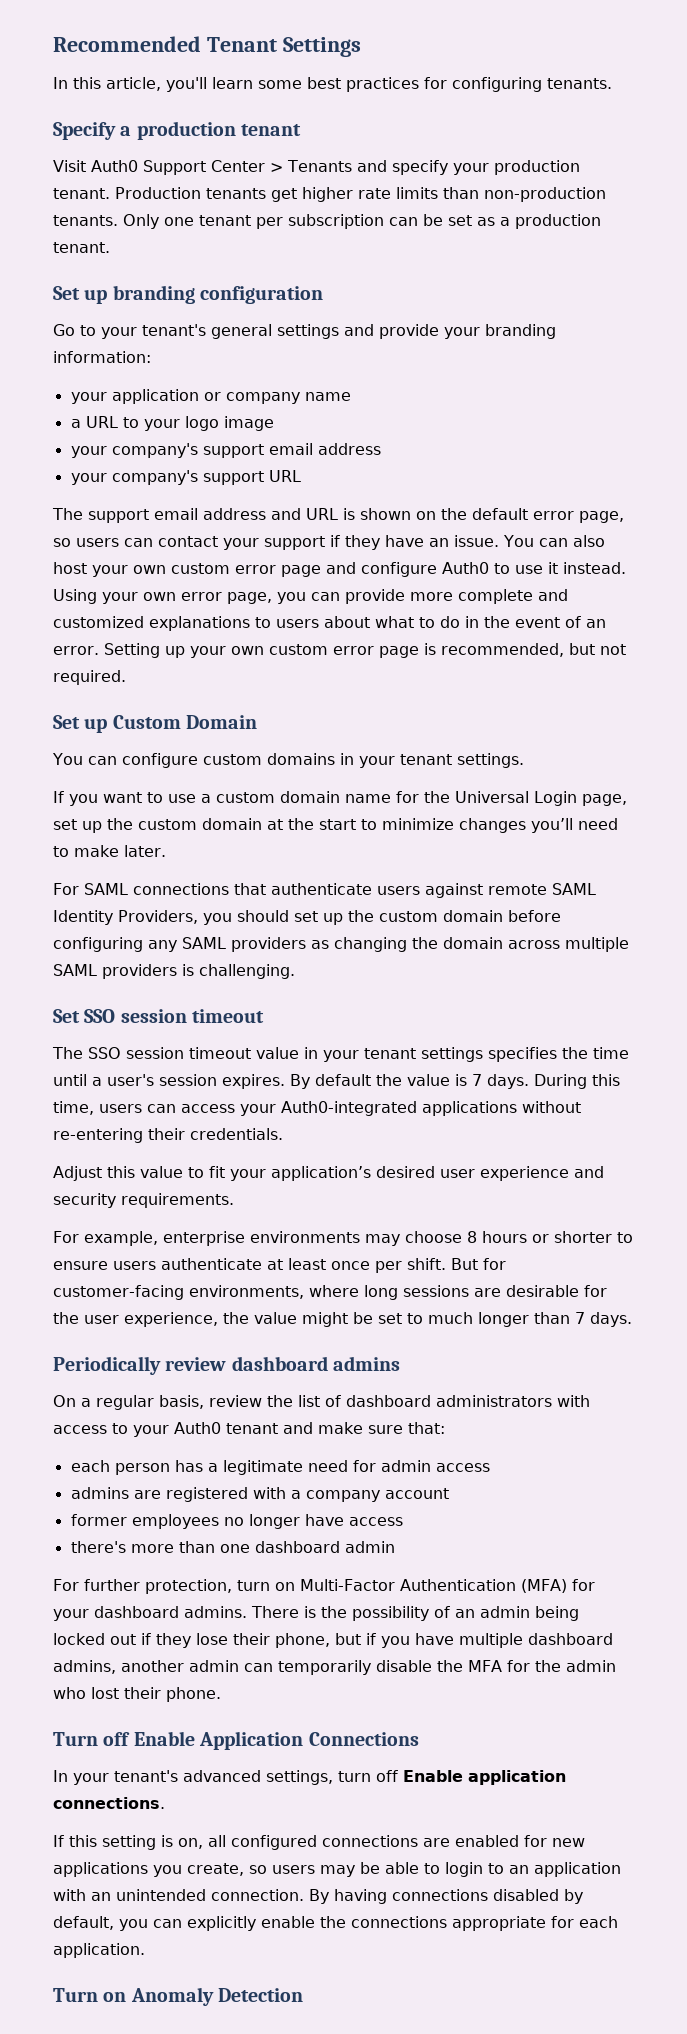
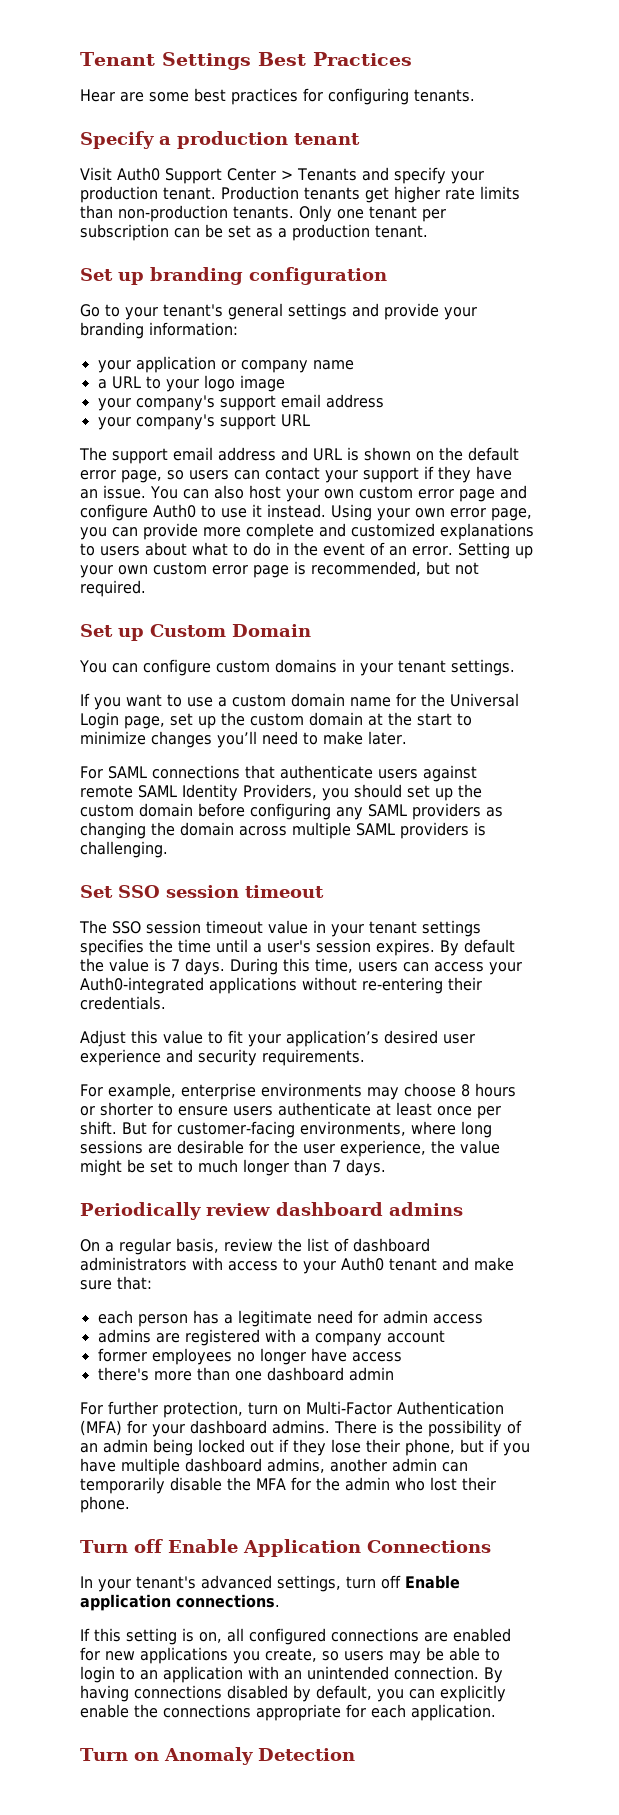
- Recommended Tenant Settings
- In this article, you'll learn some best practices for configuring tenants.
+ Tenant Settings Best Practices
+ Hear are some best practices for configuring tenants.

